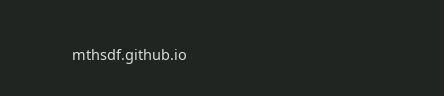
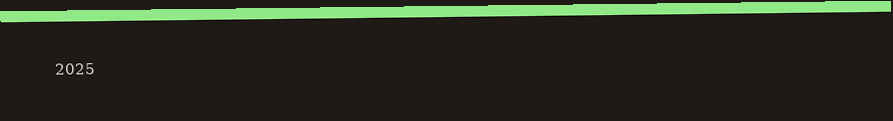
- mthsdf.github.io
+ 2025

